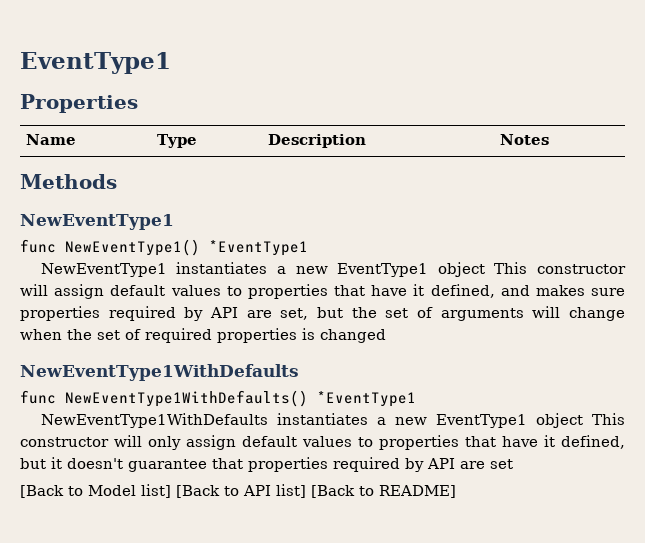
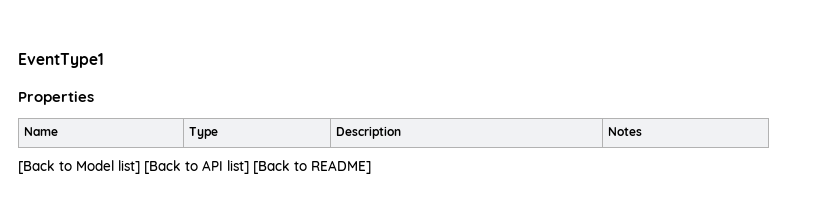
- Methods
- NewEventType1
- func NewEventType1() *EventType1
- NewEventType1 instantiates a new EventType1 object This constructor will assign default values to properties that have it defined, and makes sure properties required by API are set, but the set of arguments will change when the set of required properties is changed
- NewEventType1WithDefaults
- func NewEventType1WithDefaults() *EventType1
- NewEventType1WithDefaults instantiates a new EventType1 object This constructor will only assign default values to properties that have it defined, but it doesn't guarantee that properties required by API are set

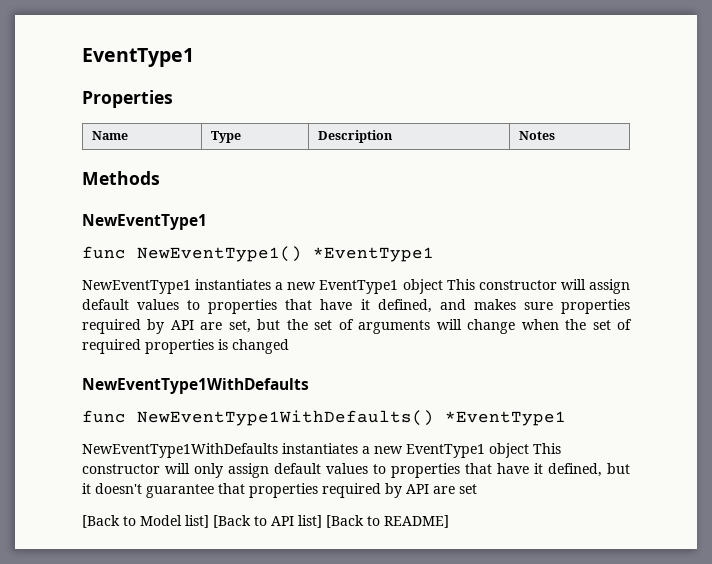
+ Methods
+ NewEventType1
+ func NewEventType1() *EventType1
+ NewEventType1 instantiates a new EventType1 object This constructor will assign default values to properties that have it defined, and makes sure properties required by API are set, but the set of arguments will change when the set of required properties is changed
+ NewEventType1WithDefaults
+ func NewEventType1WithDefaults() *EventType1
+ NewEventType1WithDefaults instantiates a new EventType1 object This constructor will only assign default values to properties that have it defined, but it doesn't guarantee that properties required by API are set

